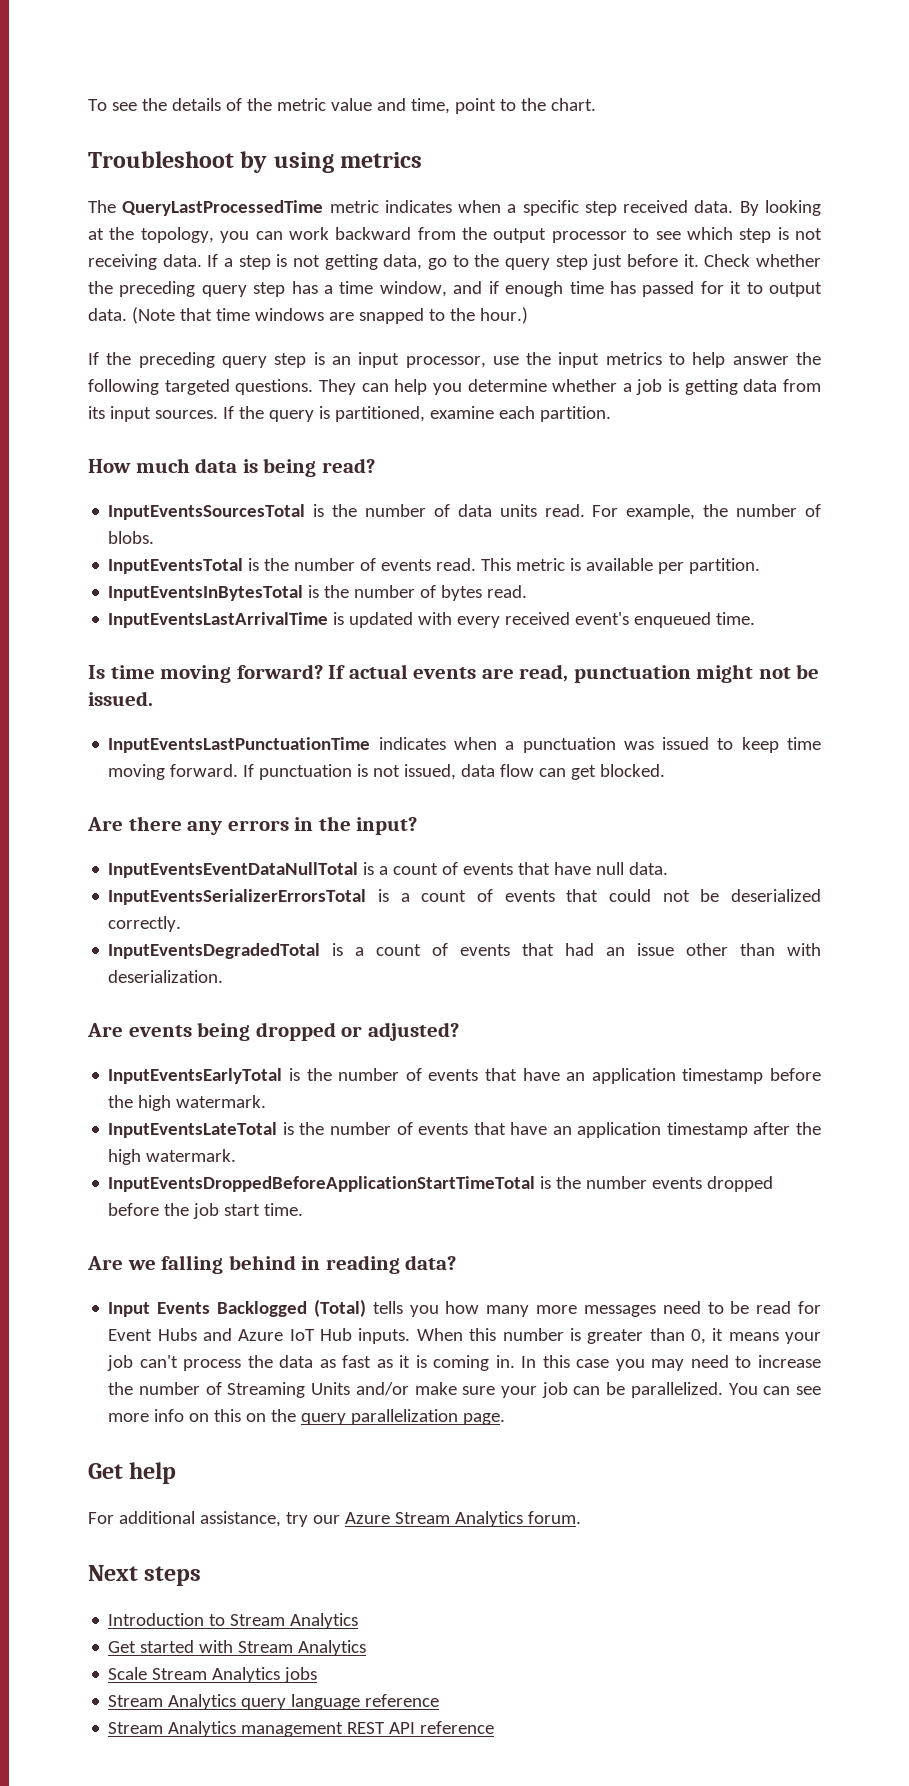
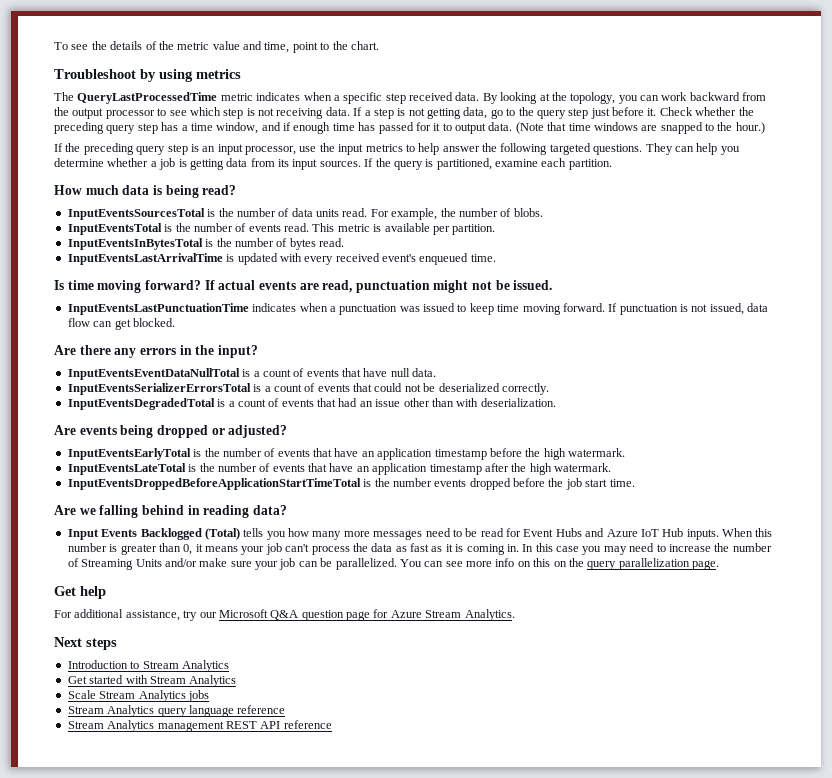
- For additional assistance, try our Azure Stream Analytics forum.
+ For additional assistance, try our Microsoft Q&A question page for Azure Stream Analytics.

